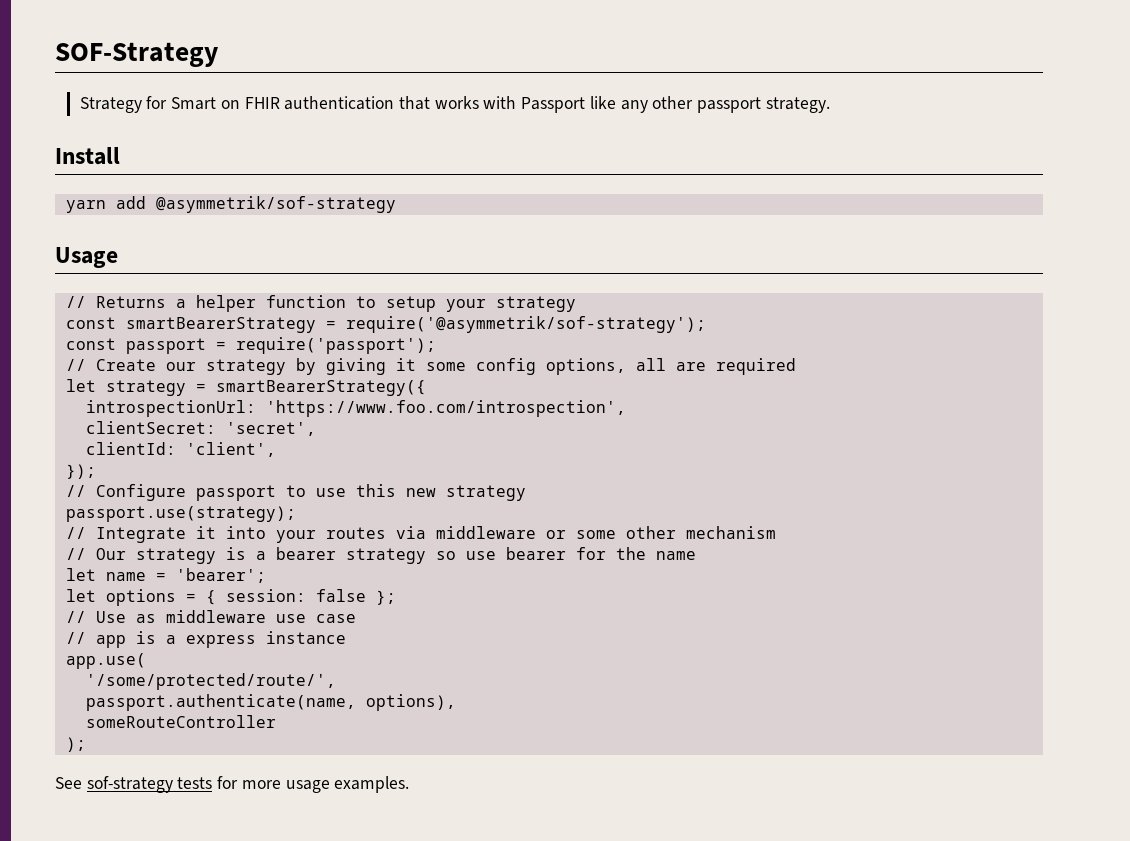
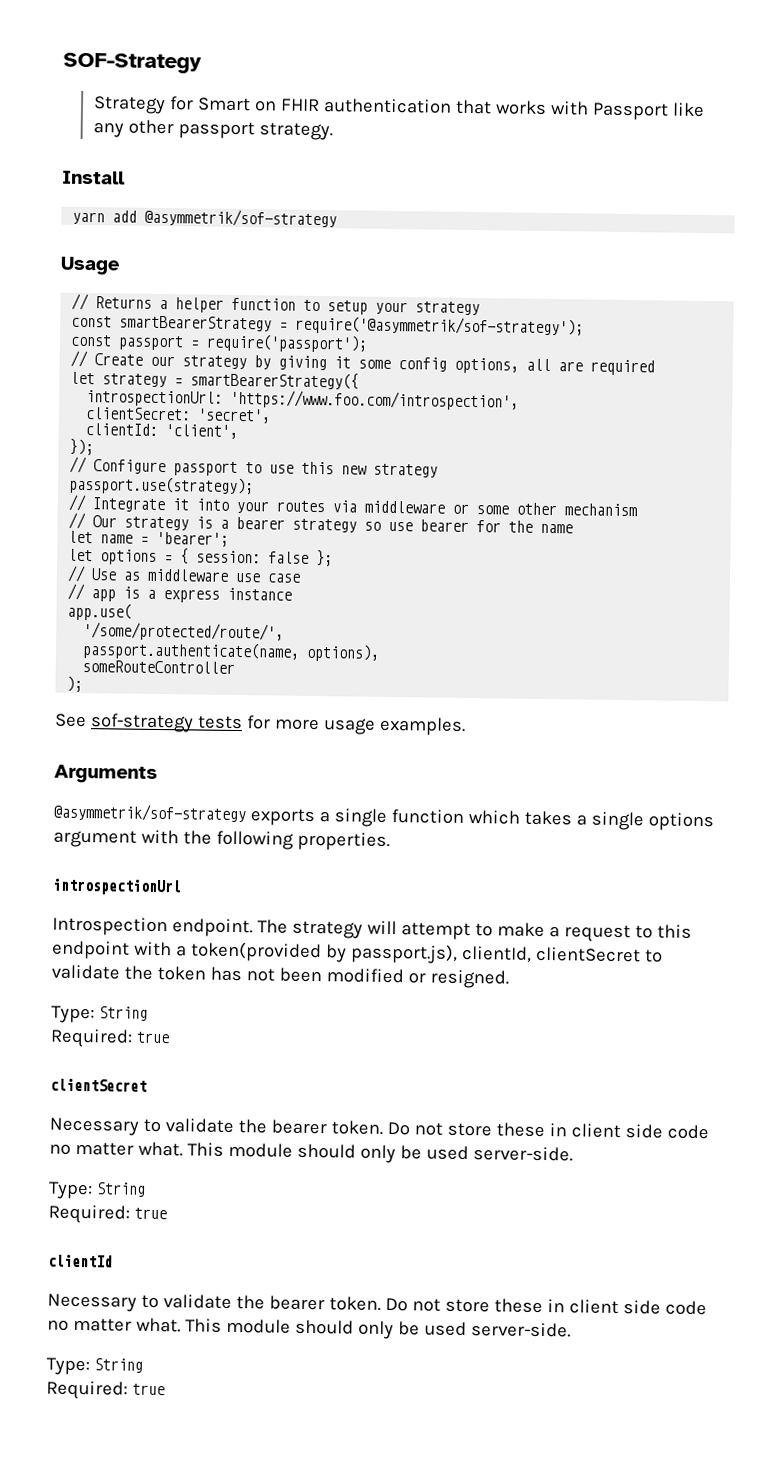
+ Arguments
+ @asymmetrik/sof-strategy exports a single function which takes a single options argument with the following properties.
+ introspectionUrl
+ Introspection endpoint. The strategy will attempt to make a request to this endpoint with a token(provided by passport.js), clientId, clientSecret to validate the token has not been modified or resigned.
+ Type: String
+ Required: true
+ clientSecret
+ Necessary to validate the bearer token. Do not store these in client side code no matter what. This module should only be used server-side.
+ Type: String
+ Required: true
+ clientId
+ Necessary to validate the bearer token. Do not store these in client side code no matter what. This module should only be used server-side.
+ Type: String
+ Required: true

